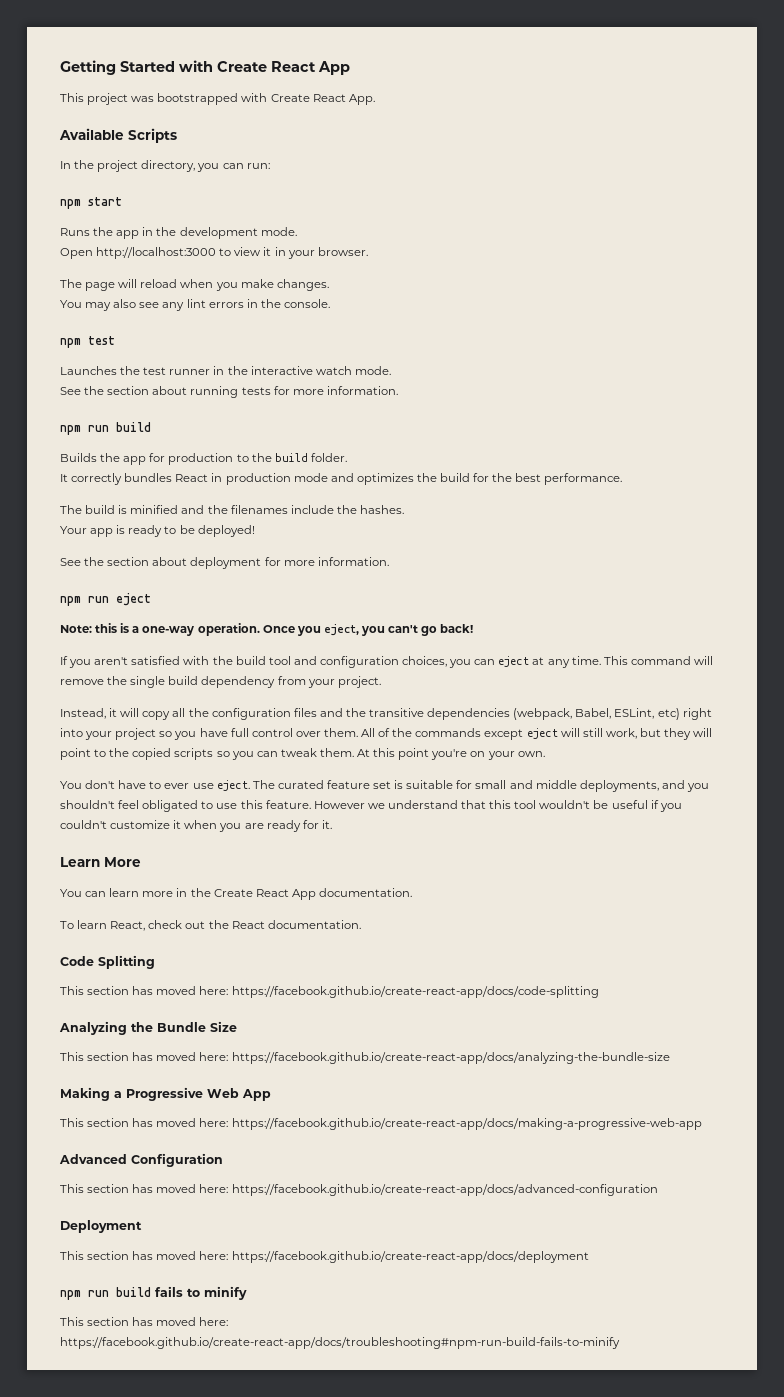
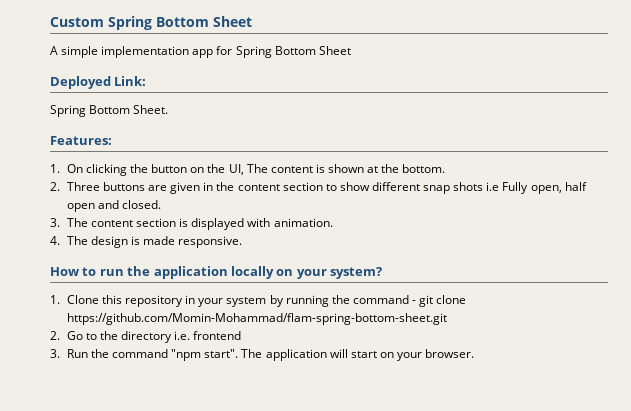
- Getting Started with Create React App
- This project was bootstrapped with Create React App.
- Available Scripts
- In the project directory, you can run:
- npm start
- Runs the app in the development mode.
- Open http://localhost:3000 to view it in your browser.
- The page will reload when you make changes.
- You may also see any lint errors in the console.
- npm test
- Launches the test runner in the interactive watch mode.
- See the section about running tests for more information.
- npm run build
- Builds the app for production to the build folder.
- It correctly bundles React in production mode and optimizes the build for the best performance.
- The build is minified and the filenames include the hashes.
- Your app is ready to be deployed!
- See the section about deployment for more information.
- npm run eject
- Note: this is a one-way operation. Once you eject, you can't go back!
- If you aren't satisfied with the build tool and configuration choices, you can eject at any time. This command will remove the single build dependency from your project.
- Instead, it will copy all the configuration files and the transitive dependencies (webpack, Babel, ESLint, etc) right into your project so you have full control over them. All of the commands except eject will still work, but they will point to the copied scripts so you can tweak them. At this point you're on your own.
- You don't have to ever use eject. The curated feature set is suitable for small and middle deployments, and you shouldn't feel obligated to use this feature. However we understand that this tool wouldn't be useful if you couldn't customize it when you are ready for it.
- Learn More
- You can learn more in the Create React App documentation.
- To learn React, check out the React documentation.
- Code Splitting
- This section has moved here: https://facebook.github.io/create-react-app/docs/code-splitting
- Analyzing the Bundle Size
- This section has moved here: https://facebook.github.io/create-react-app/docs/analyzing-the-bundle-size
- Making a Progressive Web App
- This section has moved here: https://facebook.github.io/create-react-app/docs/making-a-progressive-web-app
- Advanced Configuration
- This section has moved here: https://facebook.github.io/create-react-app/docs/advanced-configuration
- Deployment
- This section has moved here: https://facebook.github.io/create-react-app/docs/deployment
- npm run build fails to minify
- This section has moved here: https://facebook.github.io/create-react-app/docs/troubleshooting#npm-run-build-fails-to-minify
+ Custom Spring Bottom Sheet
+ A simple implementation app for Spring Bottom Sheet
+ Deployed Link:
+ Spring Bottom Sheet.
+ Features:
+ 1. On clicking the button on the UI, The content is shown at the bottom.
+ 2. Three buttons are given in the content section to show different snap shots i.e Fully open, half open and closed.
+ 3. The content section is displayed with animation.
+ 4. The design is made responsive.
+ How to run the application locally on your system?
+ 1. Clone this repository in your system by running the command - git clone https://github.com/Momin-Mohammad/flam-spring-bottom-sheet.git
+ 2. Go to the directory i.e. frontend
+ 3. Run the command "npm start". The application will start on your browser.

